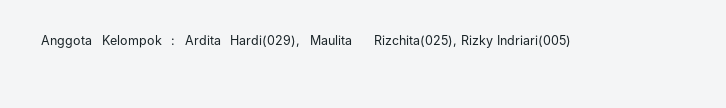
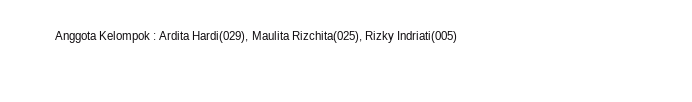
- Anggota Kelompok : Ardita Hardi(029), Maulita Rizchita(025), Rizky Indriari(005)
+ Anggota Kelompok : Ardita Hardi(029), Maulita Rizchita(025), Rizky Indriati(005)

